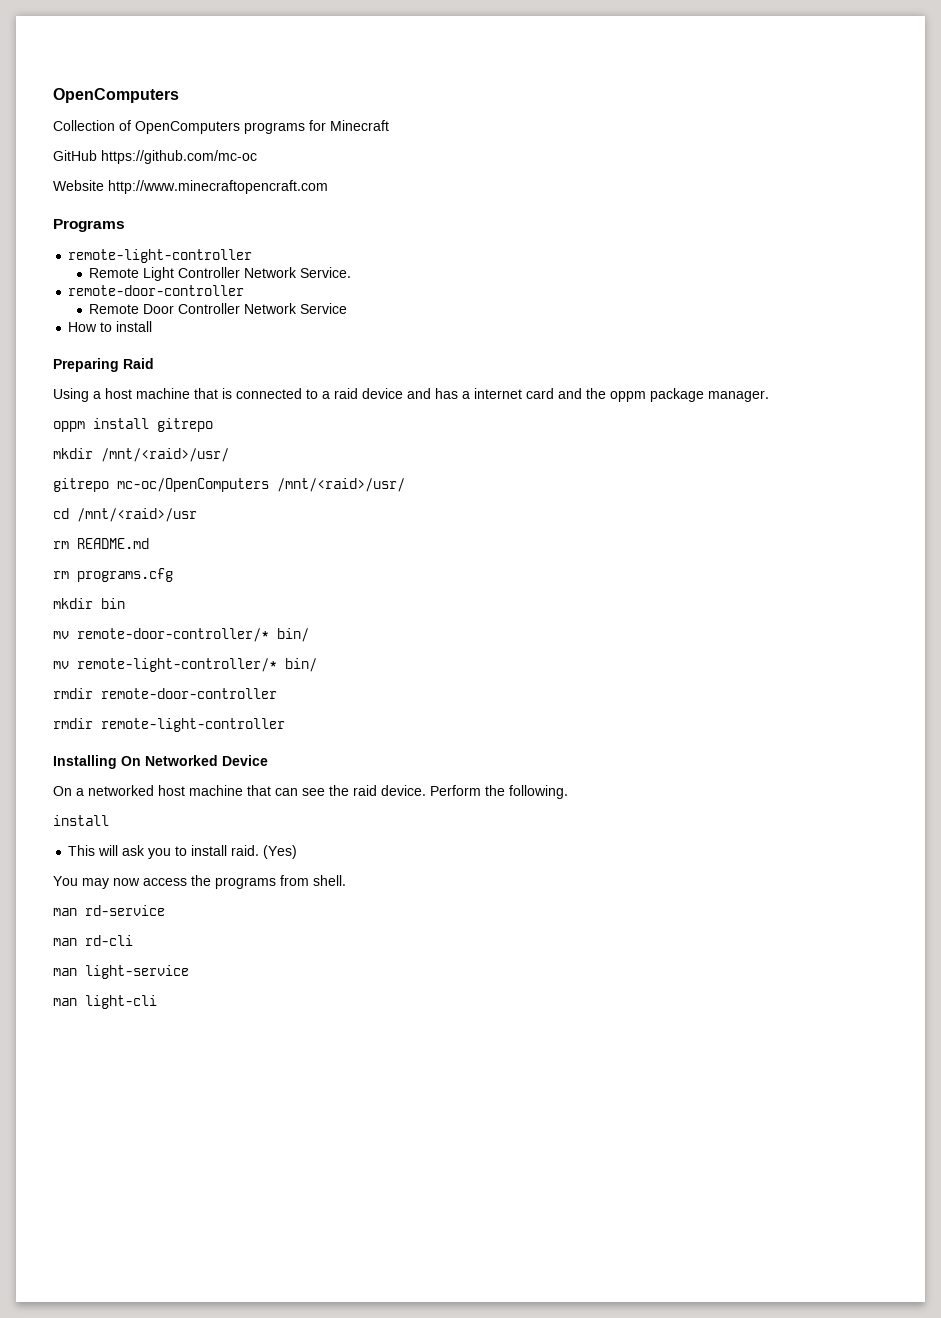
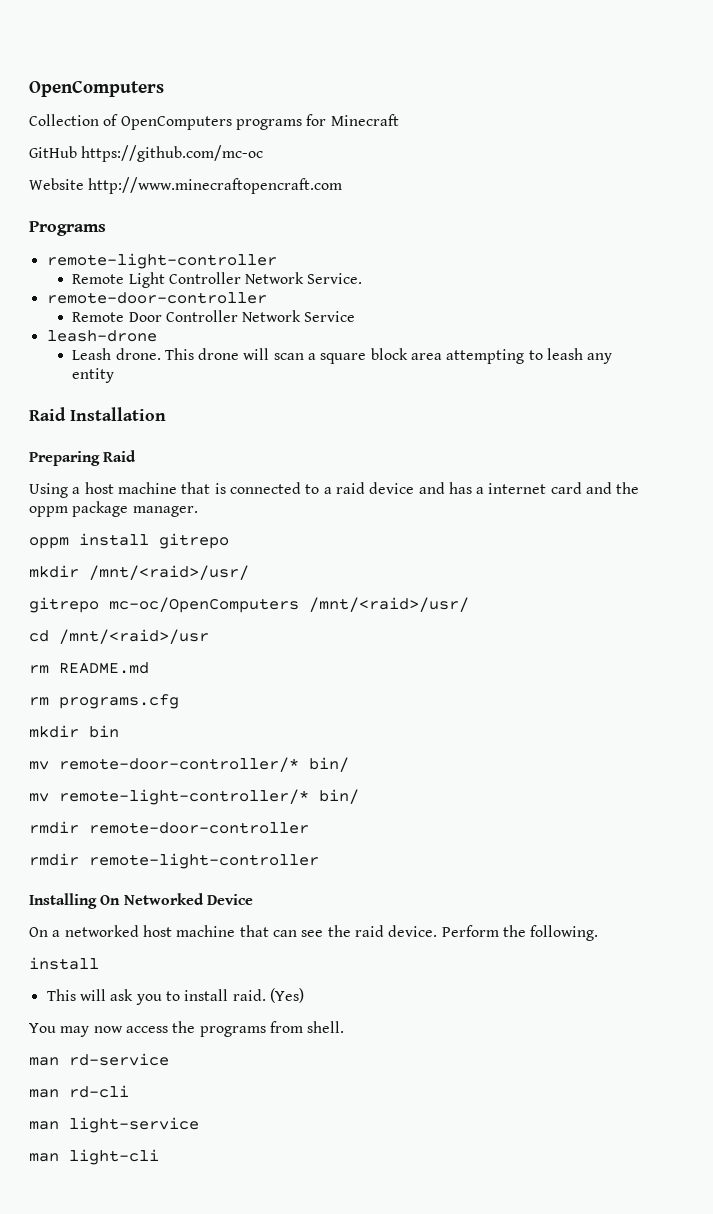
- How to install
+ leash-drone
+ Leash drone. This drone will scan a square block area attempting to leash any entity
+ Raid Installation

